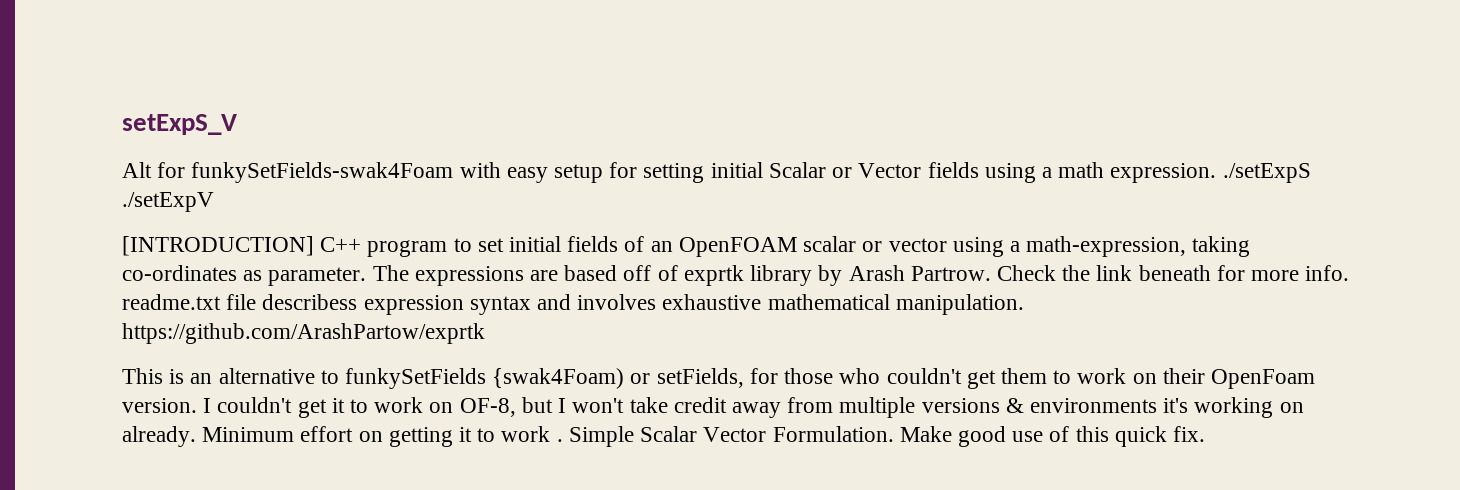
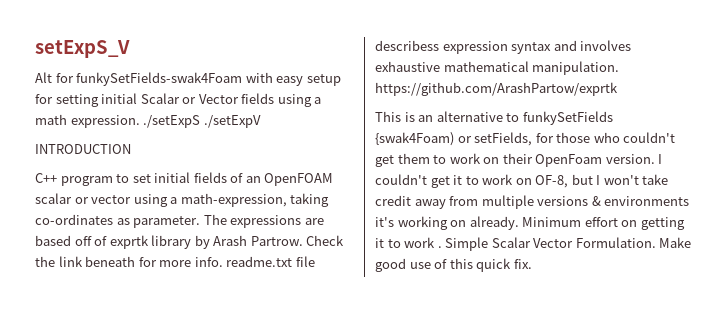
- [INTRODUCTION] C++ program to set initial fields of an OpenFOAM scalar or vector using a math-expression, taking co-ordinates as parameter.
+ INTRODUCTION
+ C++ program to set initial fields of an OpenFOAM scalar or vector using a math-expression, taking co-ordinates as parameter.

